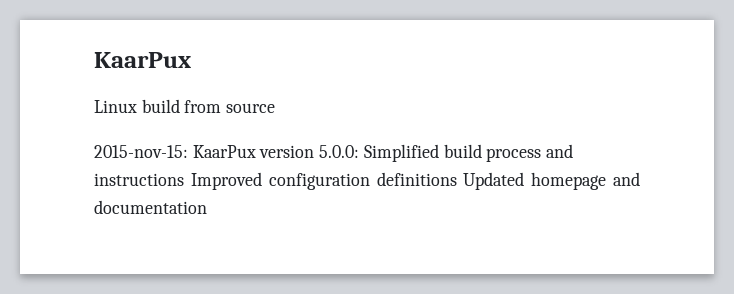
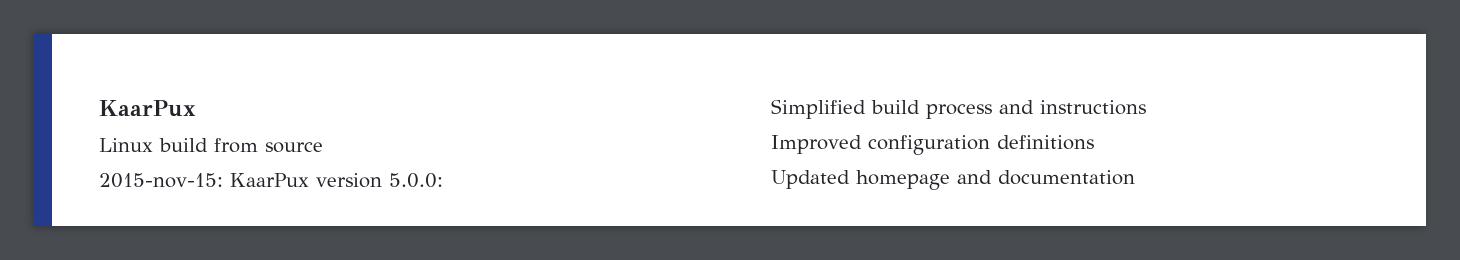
- 2015-nov-15: KaarPux version 5.0.0: Simplified build process and instructions Improved configuration definitions Updated homepage and documentation
+ 2015-nov-15: KaarPux version 5.0.0:
+ Simplified build process and instructions
+ Improved configuration definitions
+ Updated homepage and documentation

